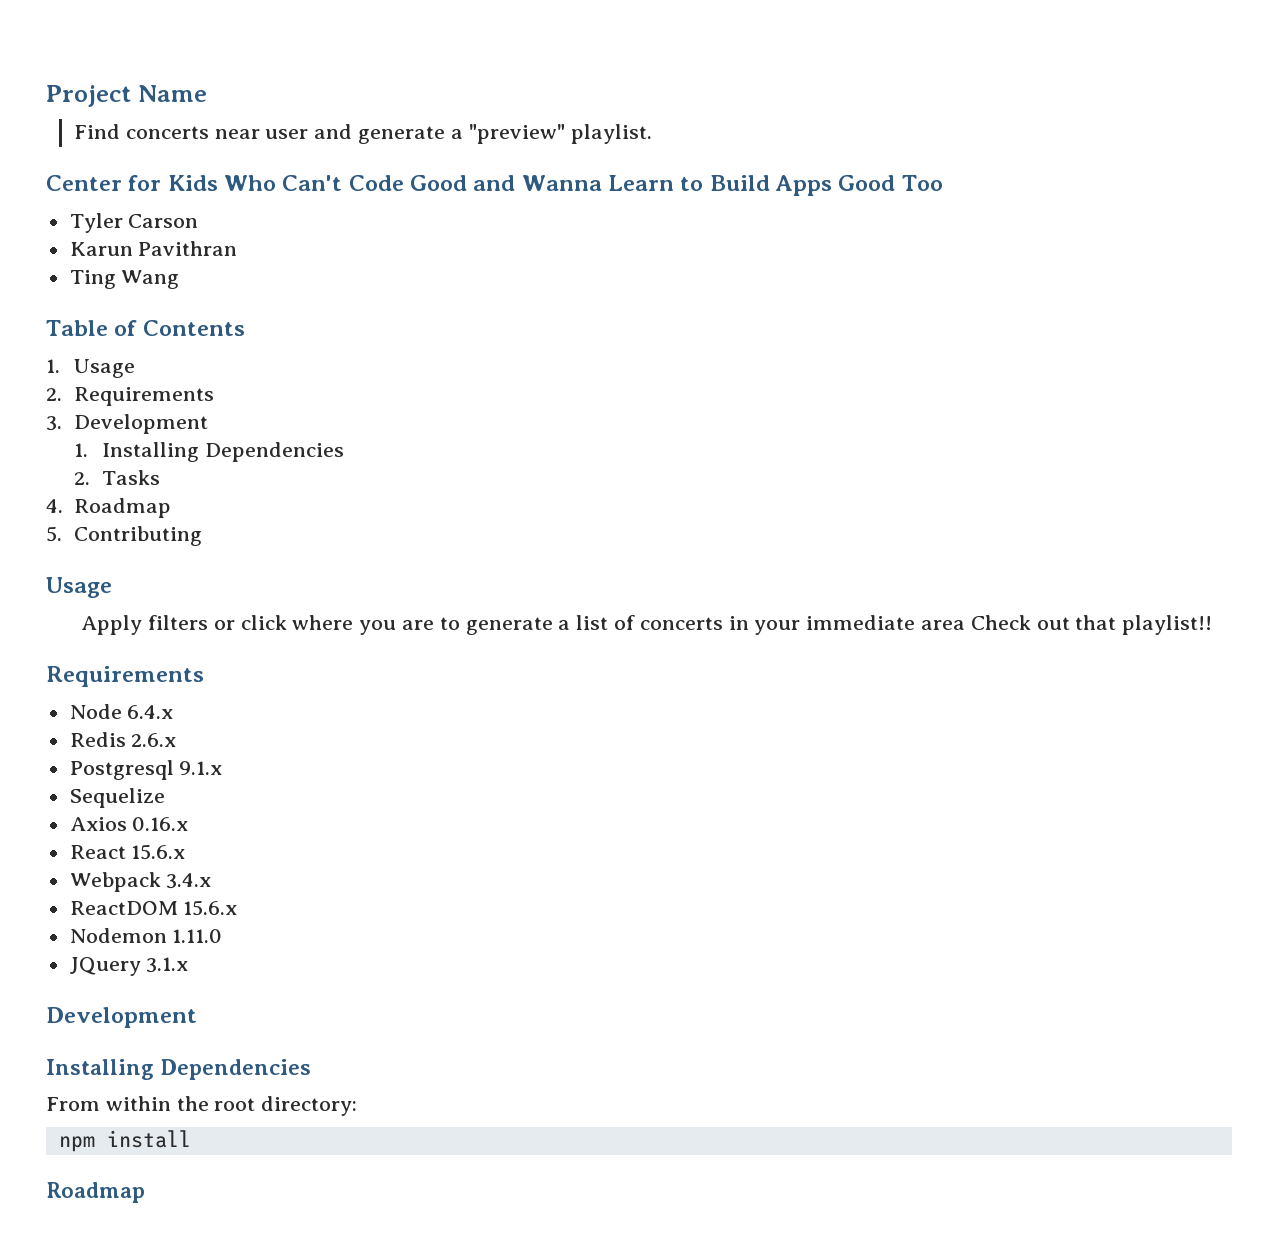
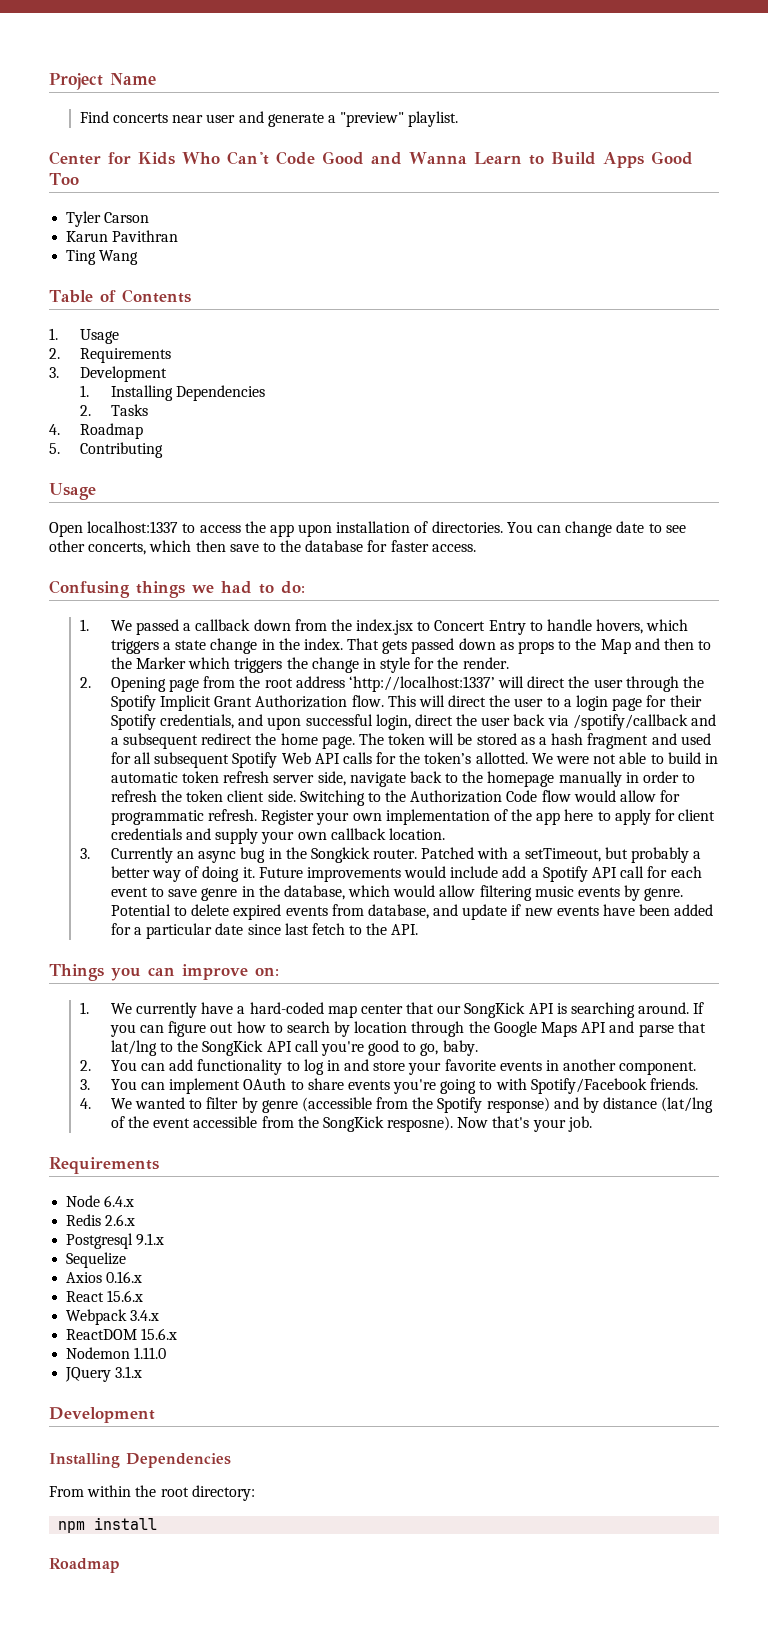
- Apply filters or click where you are to generate a list of concerts in your immediate area Check out that playlist!!
+ Open localhost:1337 to access the app upon installation of directories. You can change date to see other concerts, which then save to the database for faster access.
+ Confusing things we had to do:
+ 1. We passed a callback down from the index.jsx to Concert Entry to handle hovers, which triggers a state change in the index. That gets passed down as props to the Map and then to the Marker which triggers the change in style for the render.
+ 2. Opening page from the root address ‘http://localhost:1337’ will direct the user through the Spotify Implicit Grant Authorization flow. This will direct the user to a login page for their Spotify credentials, and upon successful login, direct the user back via /spotify/callback and a subsequent redirect the home page. The token will be stored as a hash fragment and used for all subsequent Spotify Web API calls for the token’s allotted. We were not able to build in automatic token refresh server side, navigate back to the homepage manually in order to refresh the token client side. Switching to the Authorization Code flow would allow for programmatic refresh. Register your own implementation of the app here to apply for client credentials and supply your own callback location.
+ 3. Currently an async bug in the Songkick router. Patched with a setTimeout, but probably a better way of doing it. Future improvements would include add a Spotify API call for each event to save genre in the database, which would allow filtering music events by genre. Potential to delete expired events from database, and update if new events have been added for a particular date since last fetch to the API.
+ Things you can improve on:
+ 1. We currently have a hard-coded map center that our SongKick API is searching around. If you can figure out how to search by location through the Google Maps API and parse that lat/lng to the SongKick API call you're good to go, baby.
+ 2. You can add functionality to log in and store your favorite events in another component.
+ 3. You can implement OAuth to share events you're going to with Spotify/Facebook friends.
+ 4. We wanted to filter by genre (accessible from the Spotify response) and by distance (lat/lng of the event accessible from the SongKick resposne). Now that's your job.

